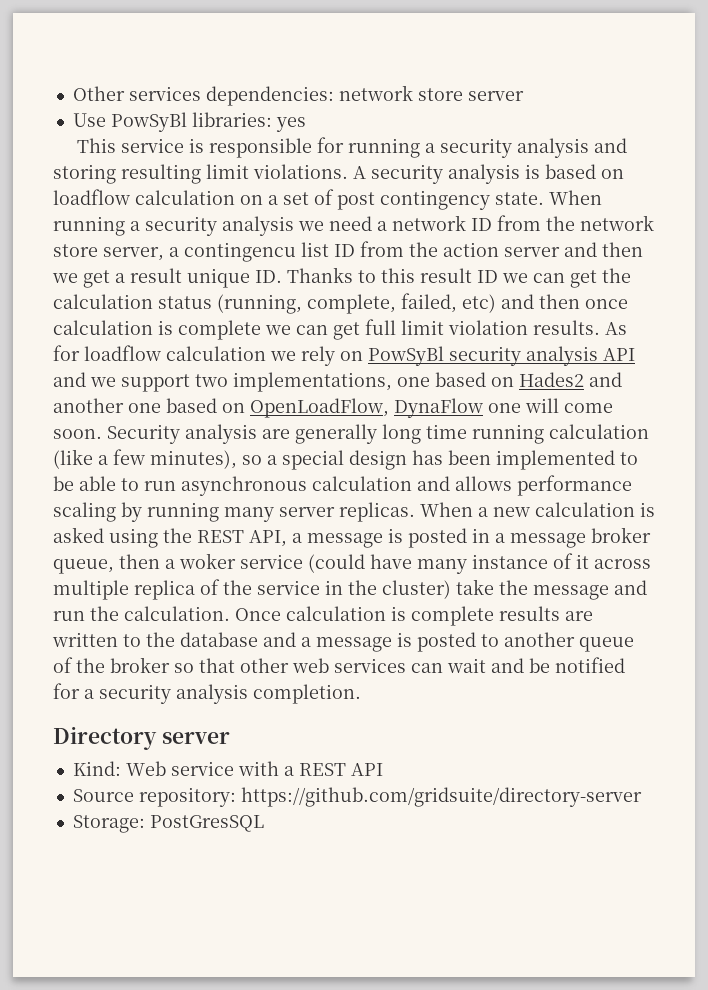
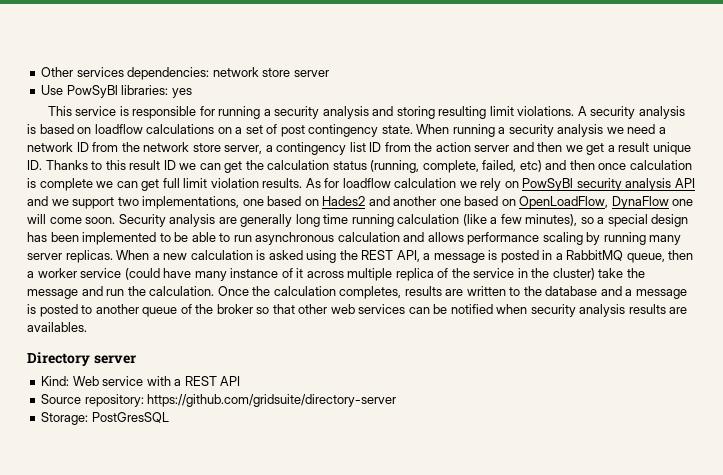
- A security analysis is based on loadflow calculation on a set of post contingency state.
+ A security analysis is based on loadflow calculations on a set of post contingency state.
- When running a security analysis we need a network ID from the network store server, a contingencu list ID from the action server and then we get a result unique ID. Thanks to this result ID we can get the calculation status (running, complete, failed, etc) and then once calculation is complete we can get full limit violation results.
+ When running a security analysis we need a network ID from the network store server, a contingency list ID from the action server and then we get a result unique ID. Thanks to this result ID we can get the calculation status (running, complete, failed, etc) and then once calculation is complete we can get full limit violation results.
- When a new calculation is asked using the REST API, a message is posted in a message broker queue, then a woker service (could have many instance of it across multiple replica of the service in the cluster) take the message and run the calculation.
+ When a new calculation is asked using the REST API, a message is posted in a RabbitMQ queue, then a worker service (could have many instance of it across multiple replica of the service in the cluster) take the message and run the calculation.
- Once calculation is complete results are written to the database and a message is posted to another queue of the broker so that other web services can wait and be notified for a security analysis completion.
+ Once the calculation completes, results are written to the database and a message is posted to another queue of the broker so that other web services can be notified when security analysis results are availables.

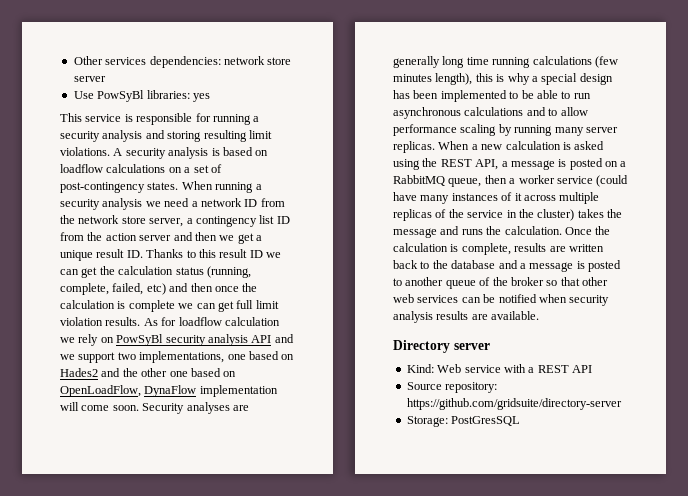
- A security analysis is based on loadflow calculations on a set of post contingency state.
+ A security analysis is based on loadflow calculations on a set of post-contingency states.
- When running a security analysis we need a network ID from the network store server, a contingency list ID from the action server and then we get a result unique ID. Thanks to this result ID we can get the calculation status (running, complete, failed, etc) and then once calculation is complete we can get full limit violation results.
+ When running a security analysis we need a network ID from the network store server, a contingency list ID from the action server and then we get a unique result ID. Thanks to this result ID we can get the calculation status (running, complete, failed, etc) and then once the calculation is complete we can get full limit violation results.
- As for loadflow calculation we rely on PowSyBl security analysis API and we support two implementations, one based on Hades2 and another one based on OpenLoadFlow, DynaFlow one will come soon.
+ As for loadflow calculation we rely on PowSyBl security analysis API and we support two implementations, one based on Hades2 and the other one based on OpenLoadFlow, DynaFlow implementation will come soon.
- Security analysis are generally long time running calculation (like a few minutes), so a special design has been implemented to be able to run asynchronous calculation and allows performance scaling by running many server replicas.
+ Security analyses are generally long time running calculations (few minutes length), this is why a special design has been implemented to be able to run asynchronous calculations and to allow performance scaling by running many server replicas.
- When a new calculation is asked using the REST API, a message is posted in a RabbitMQ queue, then a worker service (could have many instance of it across multiple replica of the service in the cluster) take the message and run the calculation.
+ When a new calculation is asked using the REST API, a message is posted on a RabbitMQ queue, then a worker service (could have many instances of it across multiple replicas of the service in the cluster) takes the message and runs the calculation.
- Once the calculation completes, results are written to the database and a message is posted to another queue of the broker so that other web services can be notified when security analysis results are availables.
+ Once the calculation is complete, results are written back to the database and a message is posted to another queue of the broker so that other web services can be notified when security analysis results are available.

